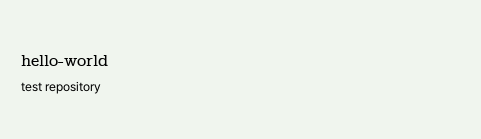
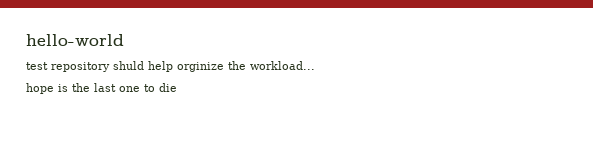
- test repository
+ test repository shuld help orginize the workload...
+ hope is the last one to die

